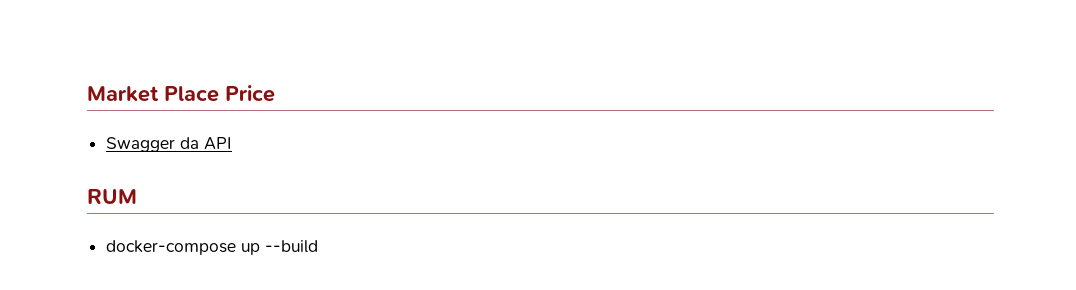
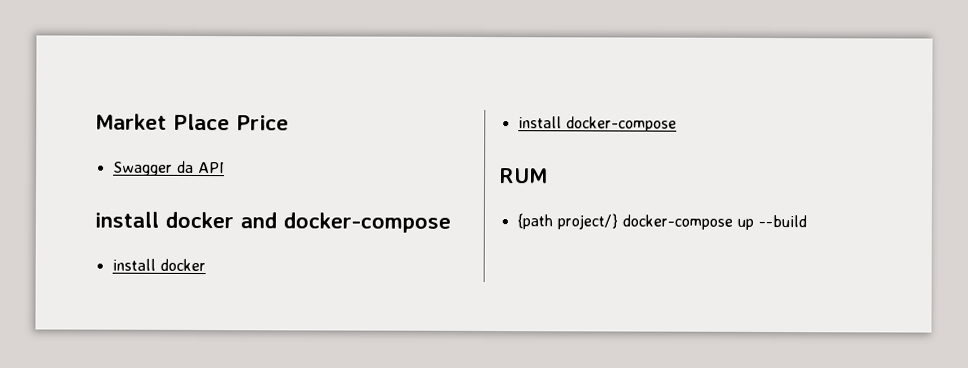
+ install docker and docker-compose
+ install docker
+ install docker-compose
- docker-compose up --build
+ {path project/} docker-compose up --build

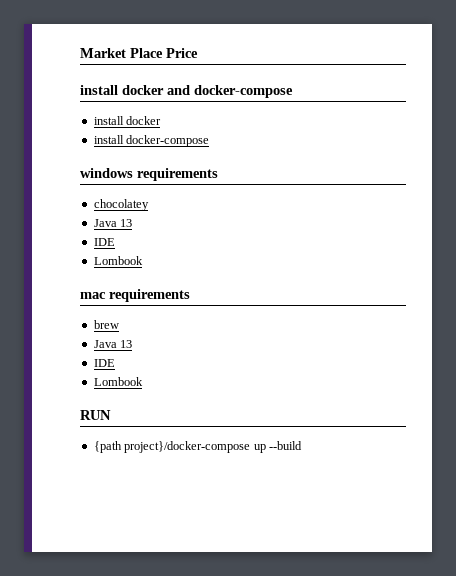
- Swagger da API
- RUM
+ windows requirements
+ chocolatey
+ Java 13
+ IDE
+ Lombook
+ mac requirements
+ brew
+ Java 13
+ IDE
+ Lombook
+ RUN
- {path project/} docker-compose up --build
+ {path project}/docker-compose up --build

